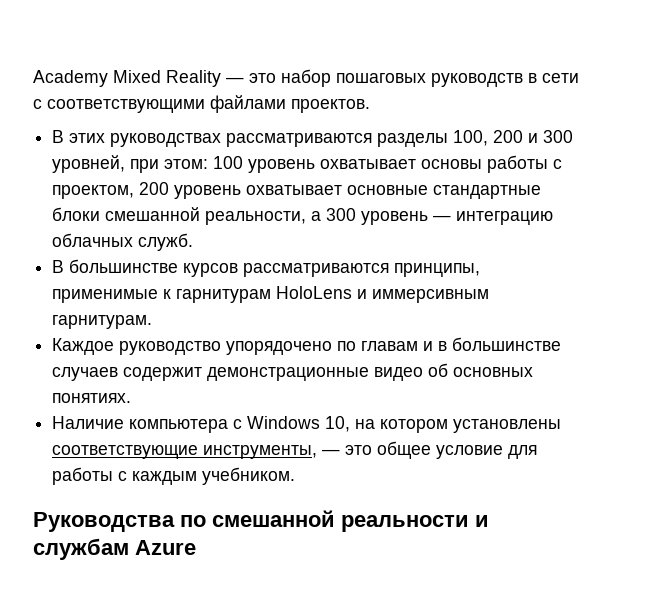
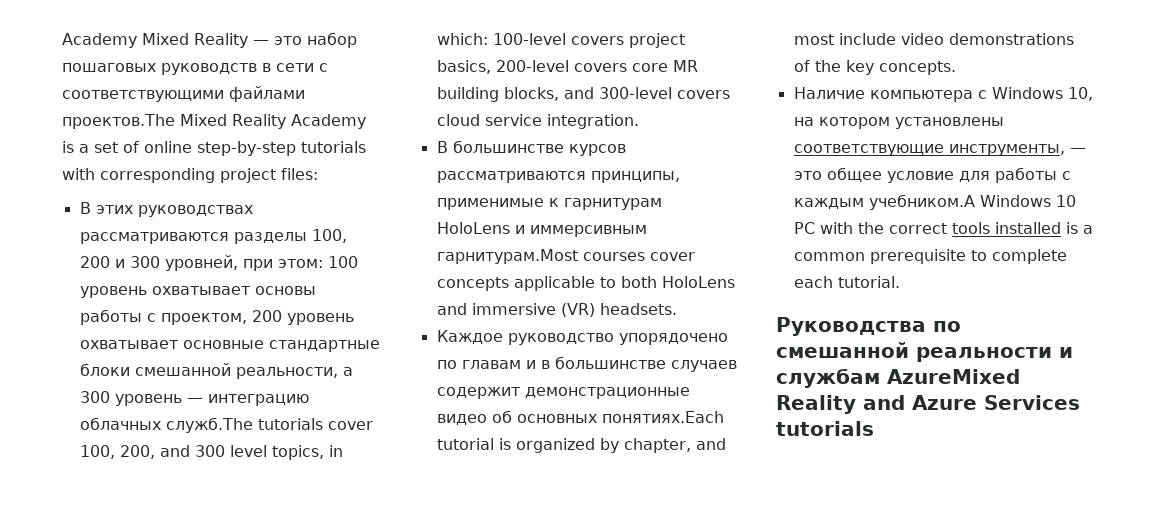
- Academy Mixed Reality — это набор пошаговых руководств в сети с соответствующими файлами проектов.
+ Academy Mixed Reality — это набор пошаговых руководств в сети с соответствующими файлами проектов.The Mixed Reality Academy is a set of online step-by-step tutorials with corresponding project files:
- В этих руководствах рассматриваются разделы 100, 200 и 300 уровней, при этом: 100 уровень охватывает основы работы с проектом, 200 уровень охватывает основные стандартные блоки смешанной реальности, а 300 уровень — интеграцию облачных служб.
+ В этих руководствах рассматриваются разделы 100, 200 и 300 уровней, при этом: 100 уровень охватывает основы работы с проектом, 200 уровень охватывает основные стандартные блоки смешанной реальности, а 300 уровень — интеграцию облачных служб.The tutorials cover 100, 200, and 300 level topics, in which: 100-level covers project basics, 200-level covers core MR building blocks, and 300-level covers cloud service integration.
- В большинстве курсов рассматриваются принципы, применимые к гарнитурам HoloLens и иммерсивным гарнитурам.
+ В большинстве курсов рассматриваются принципы, применимые к гарнитурам HoloLens и иммерсивным гарнитурам.Most courses cover concepts applicable to both HoloLens and immersive (VR) headsets.
- Каждое руководство упорядочено по главам и в большинстве случаев содержит демонстрационные видео об основных понятиях.
+ Каждое руководство упорядочено по главам и в большинстве случаев содержит демонстрационные видео об основных понятиях.Each tutorial is organized by chapter, and most include video demonstrations of the key concepts.
- Наличие компьютера с Windows 10, на котором установлены соответствующие инструменты, — это общее условие для работы с каждым учебником.
+ Наличие компьютера с Windows 10, на котором установлены соответствующие инструменты, — это общее условие для работы с каждым учебником.A Windows 10 PC with the correct tools installed is a common prerequisite to complete each tutorial.
- Руководства по смешанной реальности и службам Azure
+ Руководства по смешанной реальности и службам AzureMixed Reality and Azure Services tutorials

